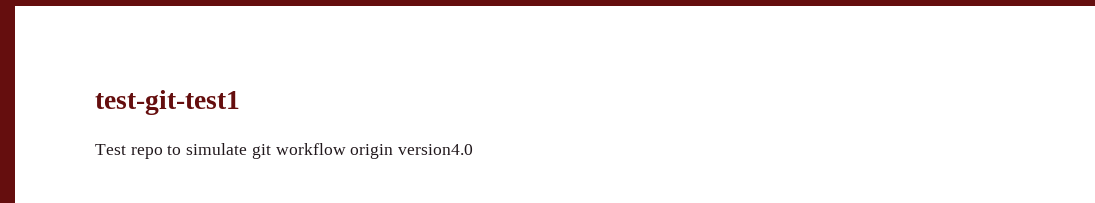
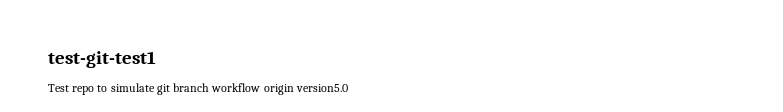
- Test repo to simulate git workflow origin version4.0
+ Test repo to simulate git branch workflow origin version5.0

